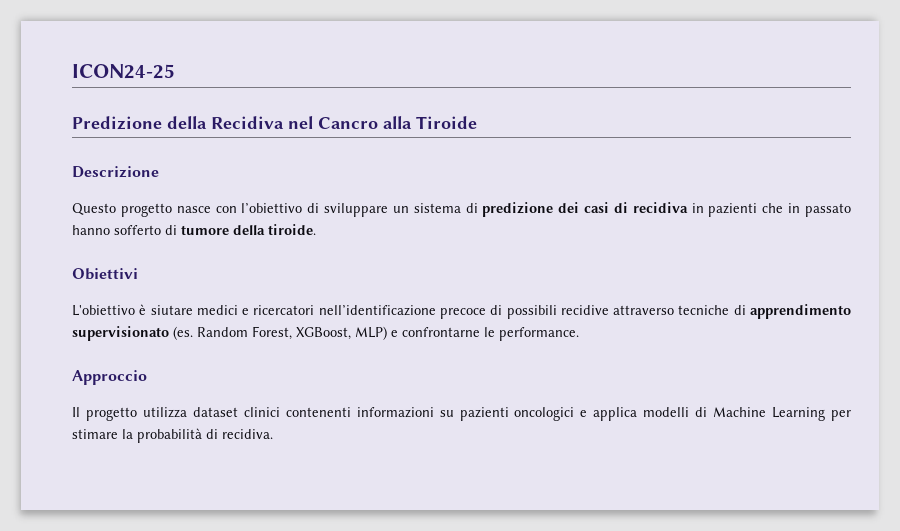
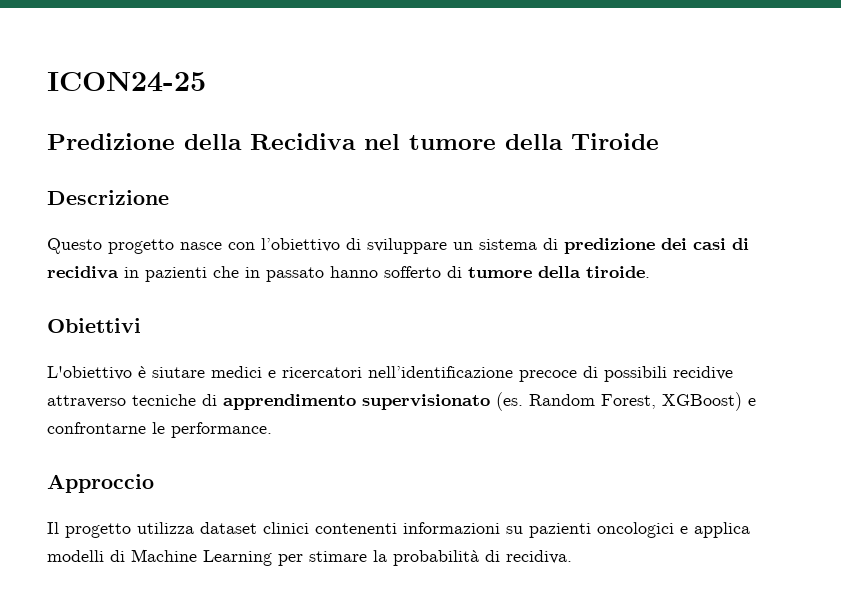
- Predizione della Recidiva nel Cancro alla Tiroide
+ Predizione della Recidiva nel tumore della Tiroide
- Random Forest, XGBoost, MLP) e confrontarne le performance.
+ Random Forest, XGBoost) e confrontarne le performance.

